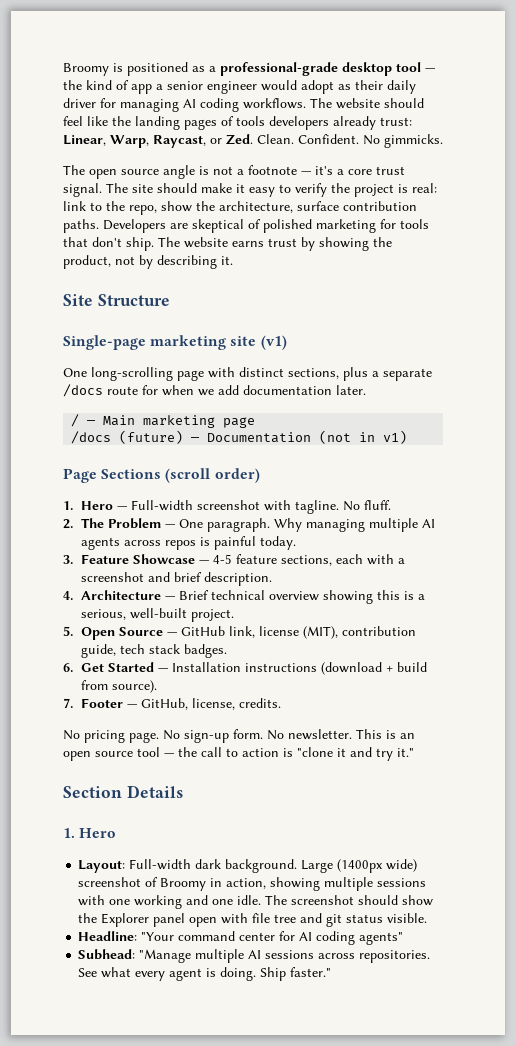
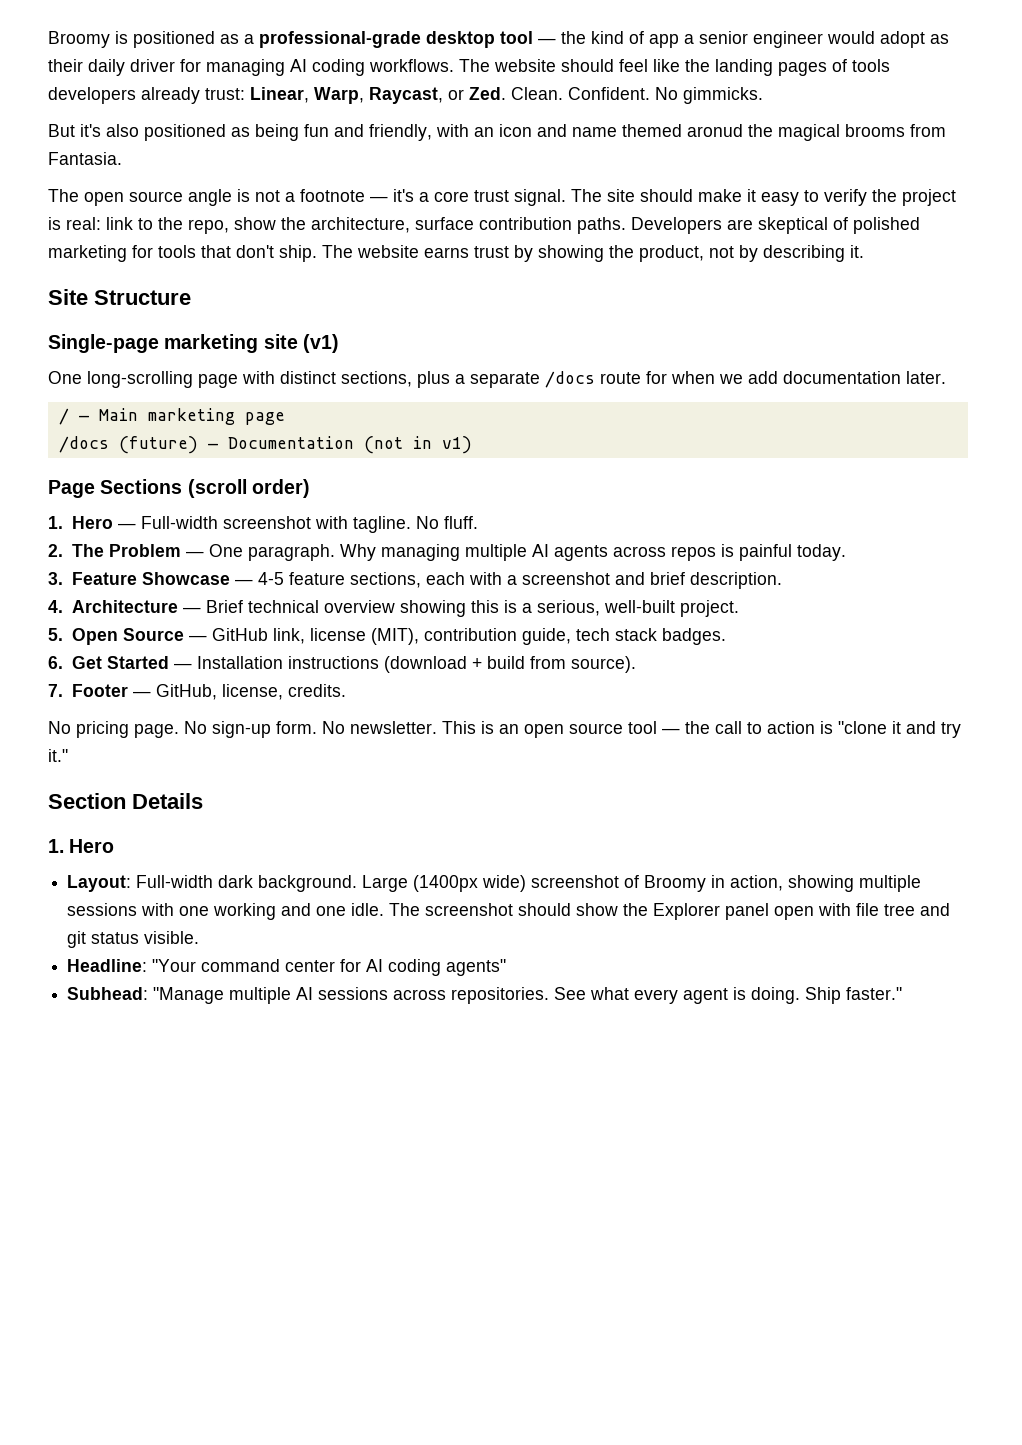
+ But it's also positioned as being fun and friendly, with an icon and name themed aronud the magical brooms from Fantasia.

